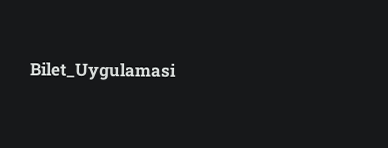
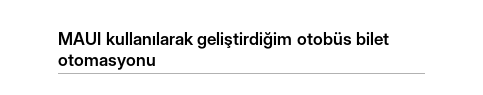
- Bilet_Uygulamasi
+ MAUI kullanılarak geliştirdiğim otobüs bilet otomasyonu

